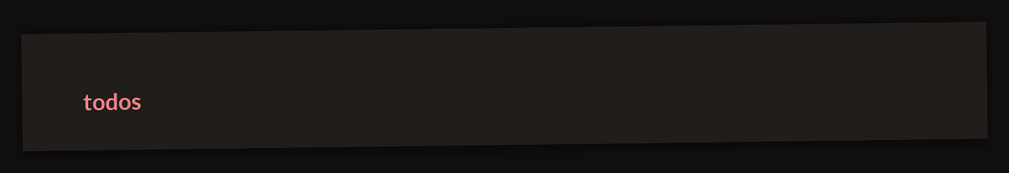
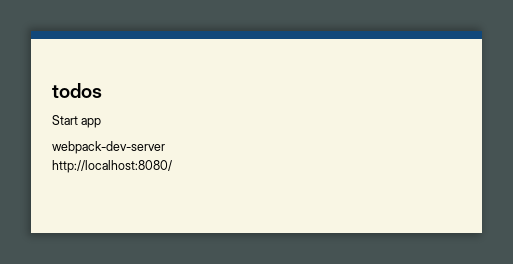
+ Start app
+ webpack-dev-server
+ http://localhost:8080/

